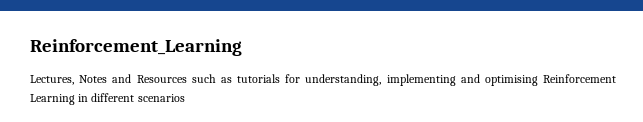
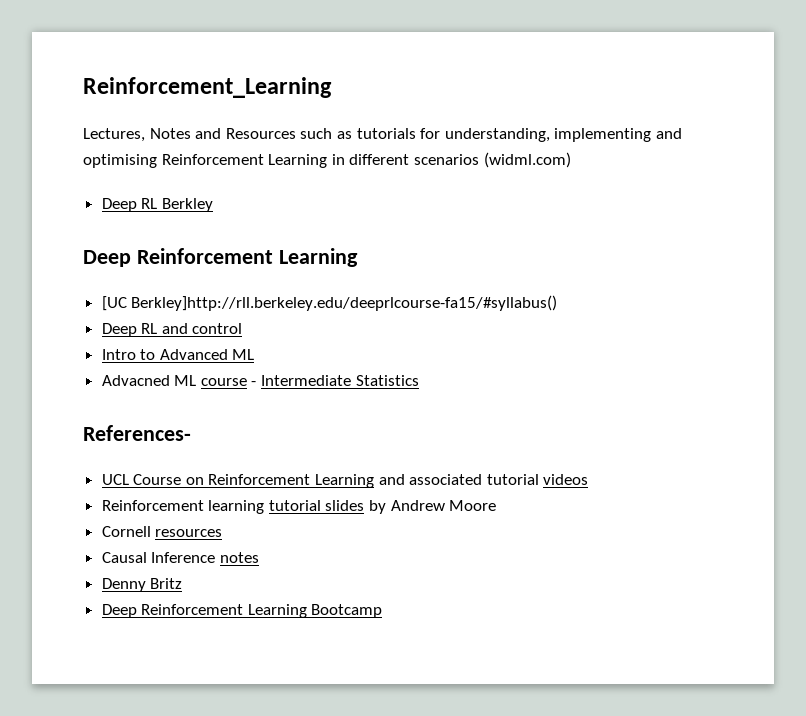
- Lectures, Notes and Resources such as tutorials for understanding, implementing and optimising Reinforcement Learning in different scenarios
+ Lectures, Notes and Resources such as tutorials for understanding, implementing and optimising Reinforcement Learning in different scenarios (widml.com)
+ Deep RL Berkley
+ Deep Reinforcement Learning
+ [UC Berkley]http://rll.berkeley.edu/deeprlcourse-fa15/#syllabus()
+ Deep RL and control
+ Intro to Advanced ML
+ Advacned ML course - Intermediate Statistics
+ References-
+ UCL Course on Reinforcement Learning and associated tutorial videos
+ Reinforcement learning tutorial slides by Andrew Moore
+ Cornell resources
+ Causal Inference notes
+ Denny Britz
+ Deep Reinforcement Learning Bootcamp

